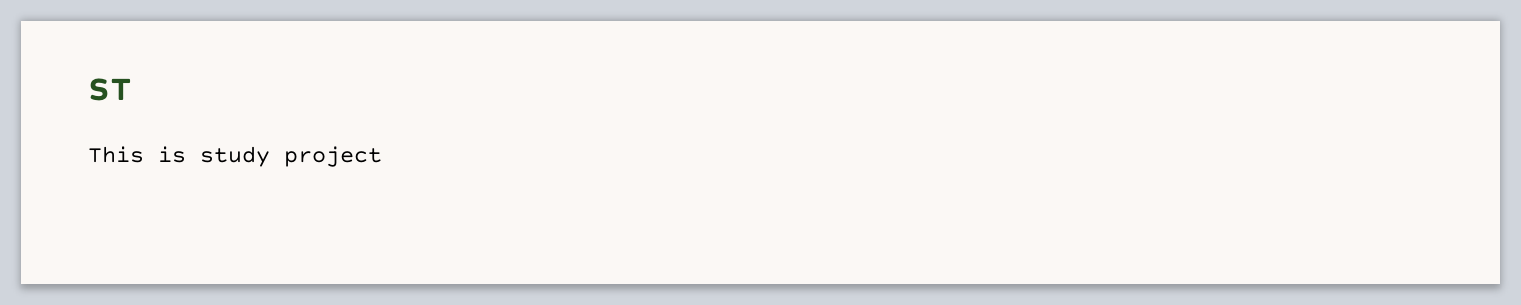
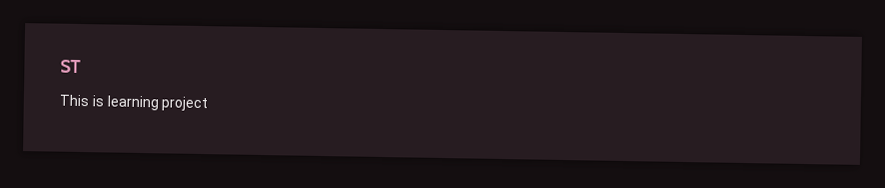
- This is study project
+ This is learning project

